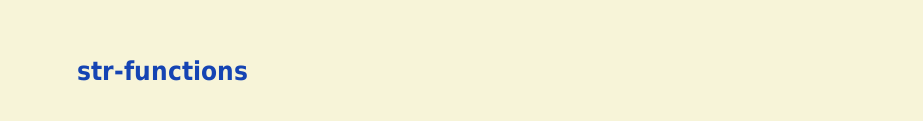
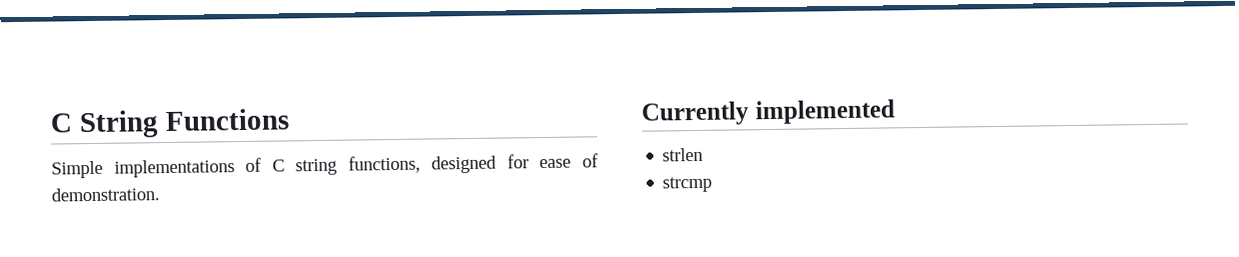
- str-functions
+ C String Functions
+ Simple implementations of C string functions, designed for ease of demonstration.
+ Currently implemented
+ strlen
+ strcmp

